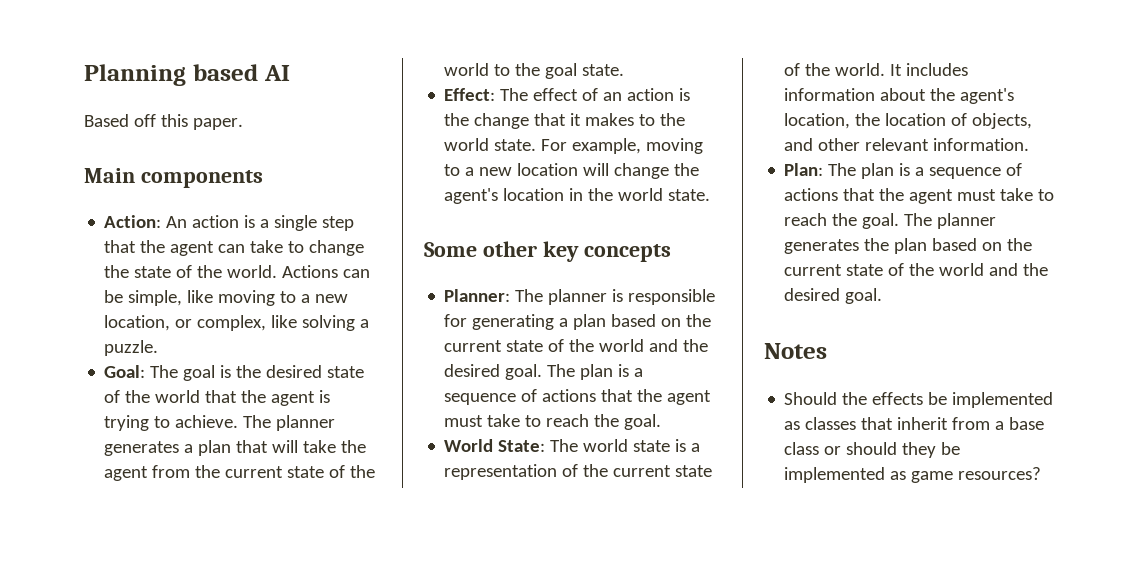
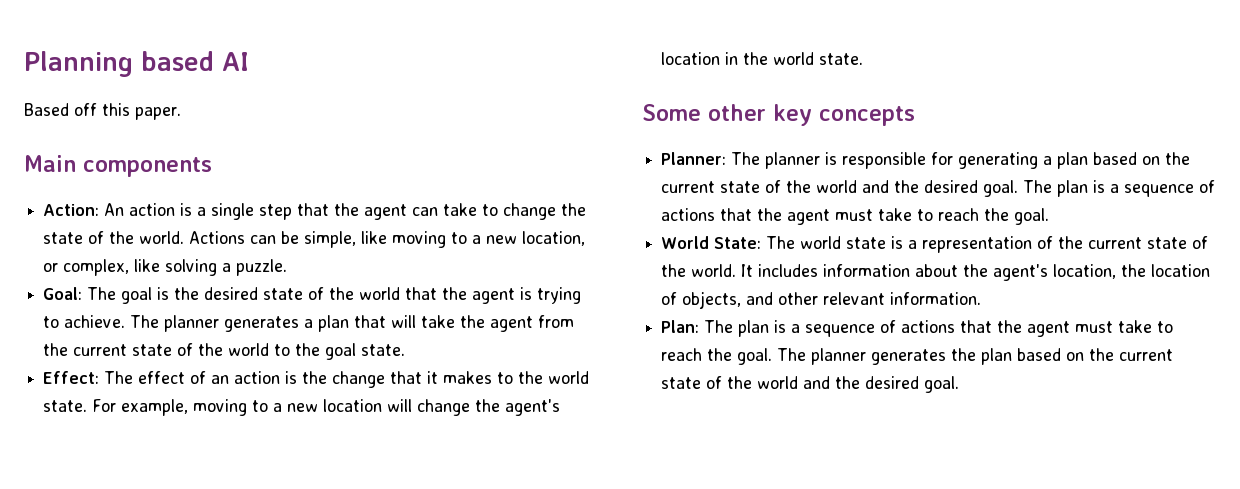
- Notes
- Should the effects be implemented as classes that inherit from a base class or should they be implemented as game resources?

